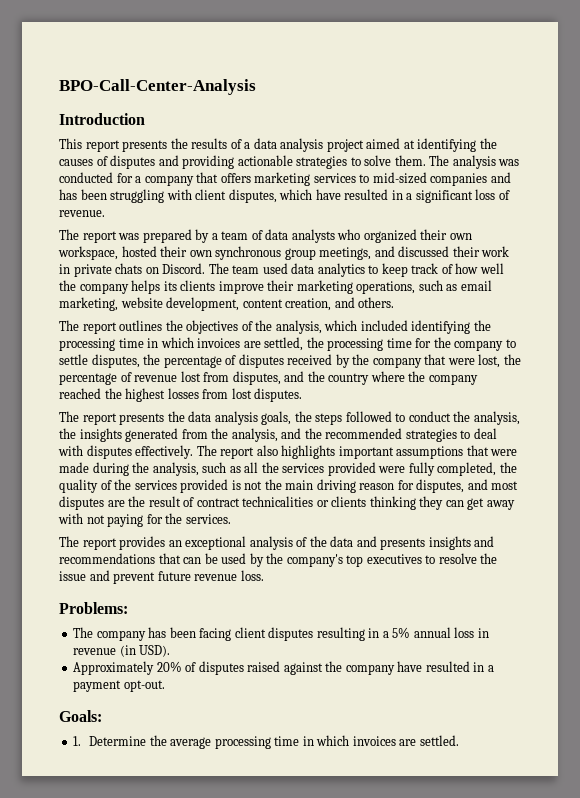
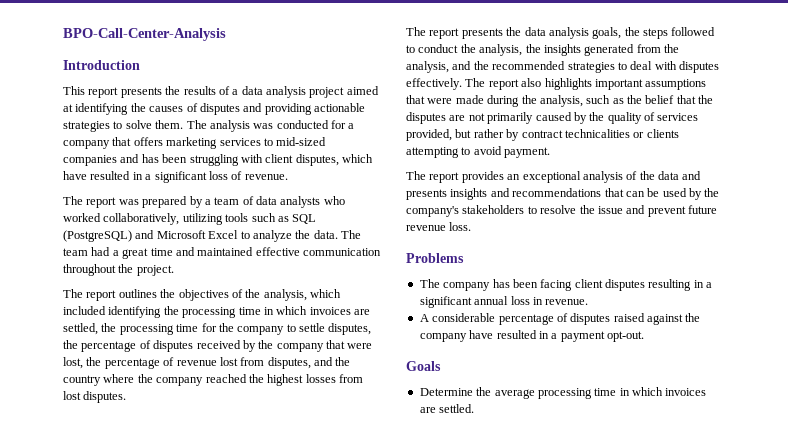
- The report was prepared by a team of data analysts who organized their own workspace, hosted their own synchronous group meetings, and discussed their work in private chats on Discord. The team used data analytics to keep track of how well the company helps its clients improve their marketing operations, such as email marketing, website development, content creation, and others.
+ The report was prepared by a team of data analysts who worked collaboratively, utilizing tools such as SQL (PostgreSQL) and Microsoft Excel to analyze the data. The team had a great time and maintained effective communication throughout the project.
- The report also highlights important assumptions that were made during the analysis, such as all the services provided were fully completed, the quality of the services provided is not the main driving reason for disputes, and most disputes are the result of contract technicalities or clients thinking they can get away with not paying for the services.
+ The report also highlights important assumptions that were made during the analysis, such as the belief that the disputes are not primarily caused by the quality of services provided, but rather by contract technicalities or clients attempting to avoid payment.
- The report provides an exceptional analysis of the data and presents insights and recommendations that can be used by the company's top executives to resolve the issue and prevent future revenue loss.
+ The report provides an exceptional analysis of the data and presents insights and recommendations that can be used by the company's stakeholders to resolve the issue and prevent future revenue loss.
- Problems:
+ Problems
- The company has been facing client disputes resulting in a 5% annual loss in revenue (in USD).
- Approximately 20% of disputes raised against the company have resulted in a payment opt-out.
+ The company has been facing client disputes resulting in a significant annual loss in revenue.
+ A considerable percentage of disputes raised against the company have resulted in a payment opt-out.
- Goals:
- 1. Determine the average processing time in which invoices are settled.
+ Goals
+ Determine the average processing time in which invoices are settled.

